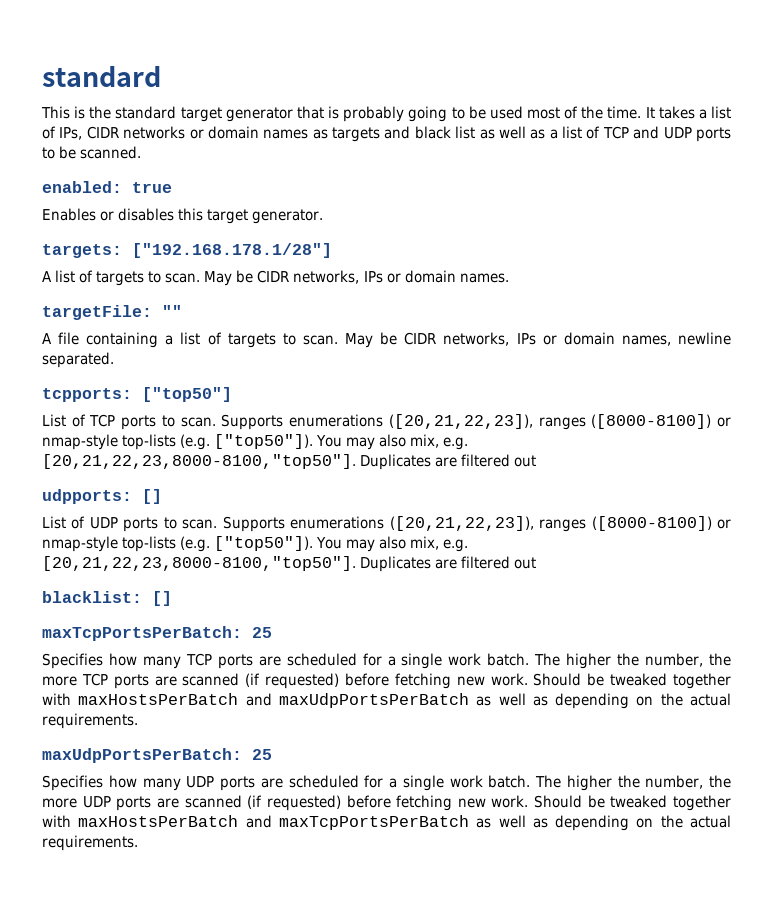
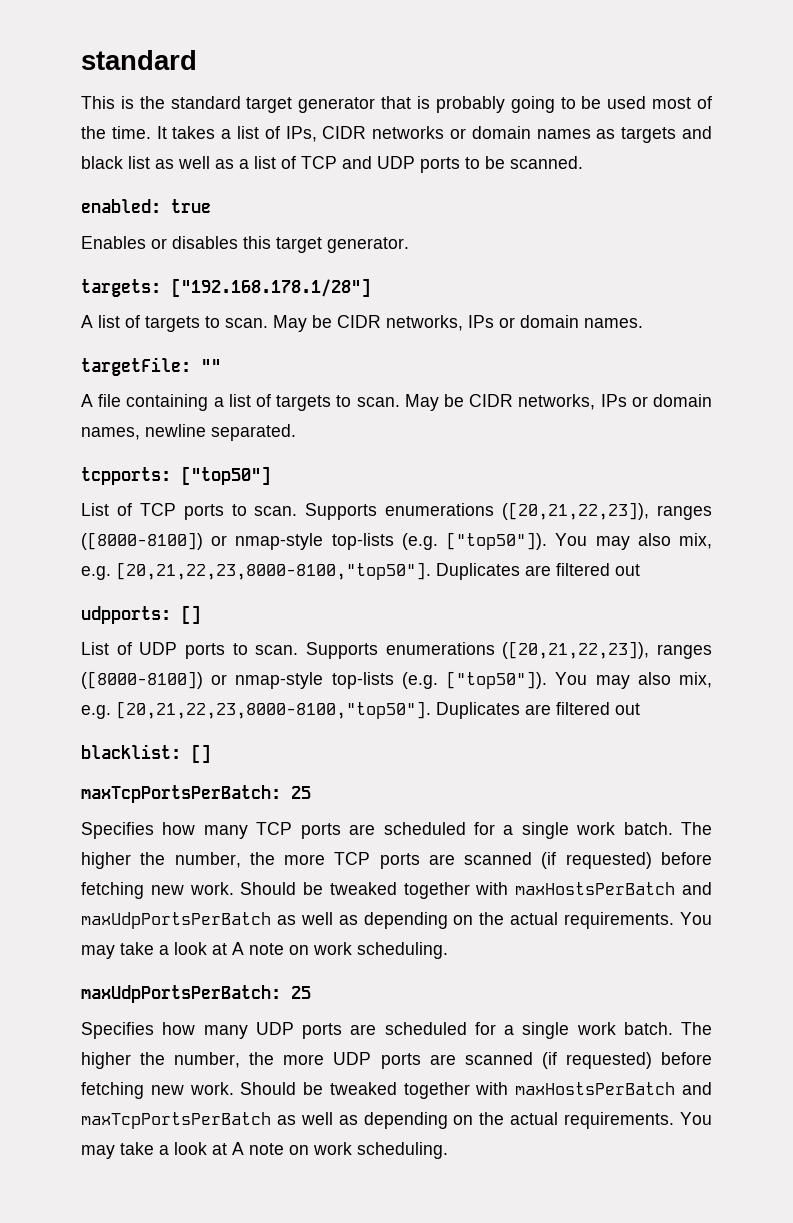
- Should be tweaked together with maxHostsPerBatch and maxUdpPortsPerBatch as well as depending on the actual requirements.
+ Should be tweaked together with maxHostsPerBatch and maxUdpPortsPerBatch as well as depending on the actual requirements. You may take a look at A note on work scheduling.
- Should be tweaked together with maxHostsPerBatch and maxTcpPortsPerBatch as well as depending on the actual requirements.
+ Should be tweaked together with maxHostsPerBatch and maxTcpPortsPerBatch as well as depending on the actual requirements. You may take a look at A note on work scheduling.

